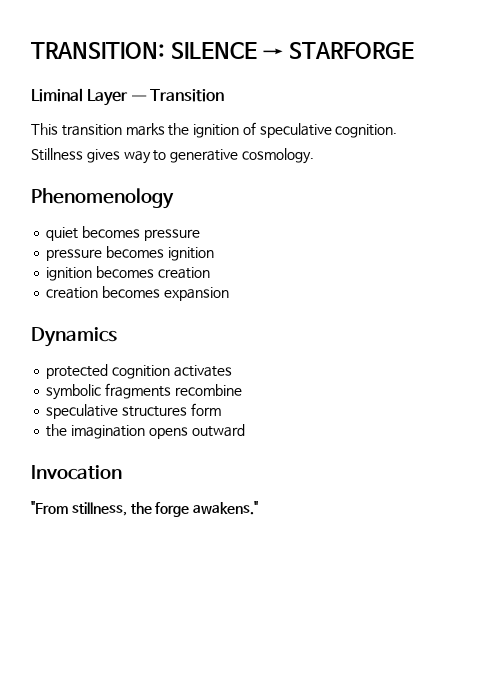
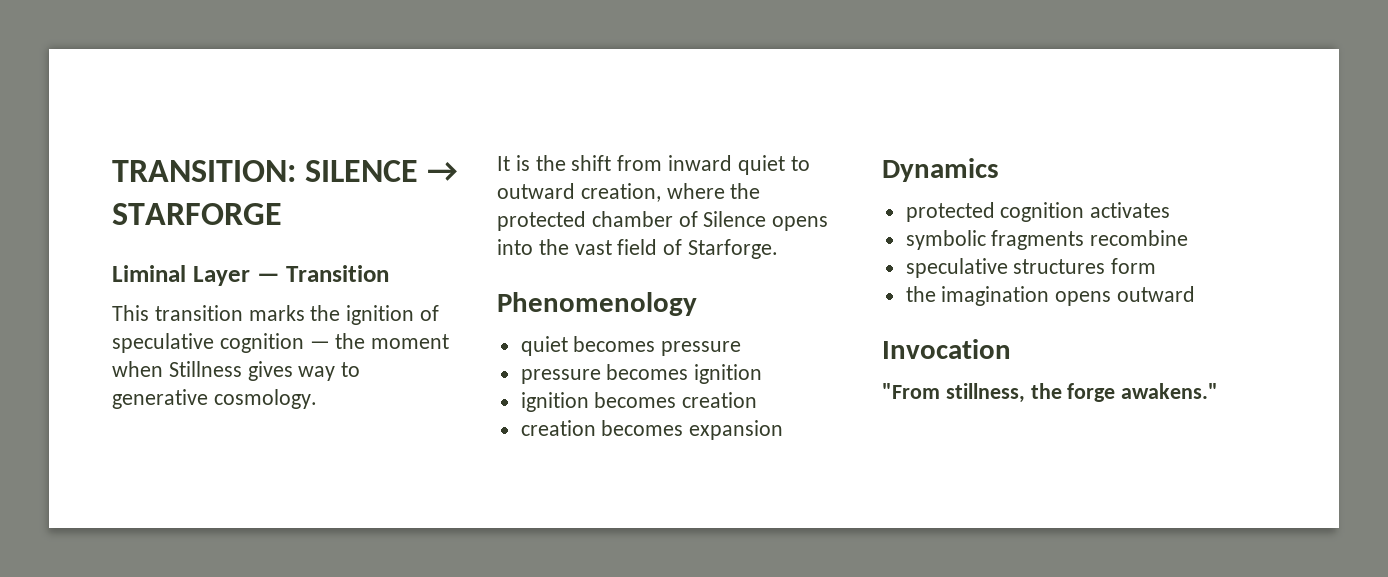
- This transition marks the ignition of speculative cognition.
- Stillness gives way to generative cosmology.
+ This transition marks the ignition of speculative cognition — the moment when Stillness gives way to generative cosmology.
+ It is the shift from inward quiet to outward creation, where the protected chamber of Silence opens into the vast field of Starforge.

